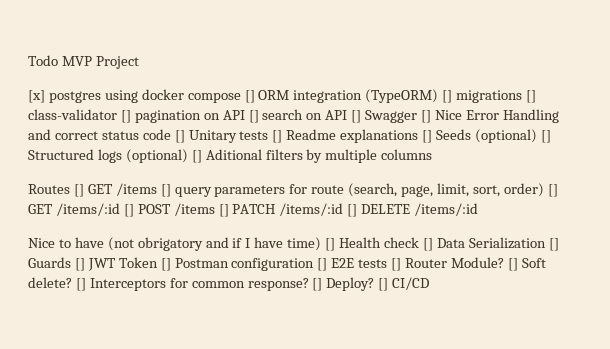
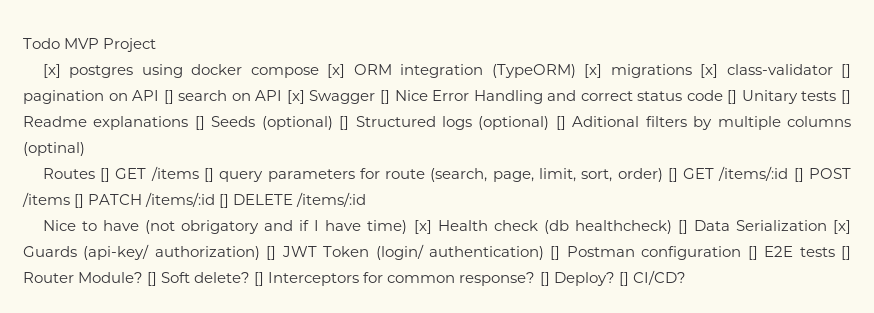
- [x] postgres using docker compose [] ORM integration (TypeORM) [] migrations [] class-validator [] pagination on API [] search on API [] Swagger [] Nice Error Handling and correct status code [] Unitary tests [] Readme explanations [] Seeds (optional) [] Structured logs (optional) [] Aditional filters by multiple columns
+ [x] postgres using docker compose [x] ORM integration (TypeORM) [x] migrations [x] class-validator [] pagination on API [] search on API [x] Swagger [] Nice Error Handling and correct status code [] Unitary tests [] Readme explanations [] Seeds (optional) [] Structured logs (optional) [] Aditional filters by multiple columns (optinal)
- Nice to have (not obrigatory and if I have time) [] Health check [] Data Serialization [] Guards [] JWT Token [] Postman configuration [] E2E tests [] Router Module?
+ Nice to have (not obrigatory and if I have time) [x] Health check (db healthcheck) [] Data Serialization [x] Guards (api-key/ authorization) [] JWT Token (login/ authentication) [] Postman configuration [] E2E tests [] Router Module?
- [] CI/CD
+ [] CI/CD?

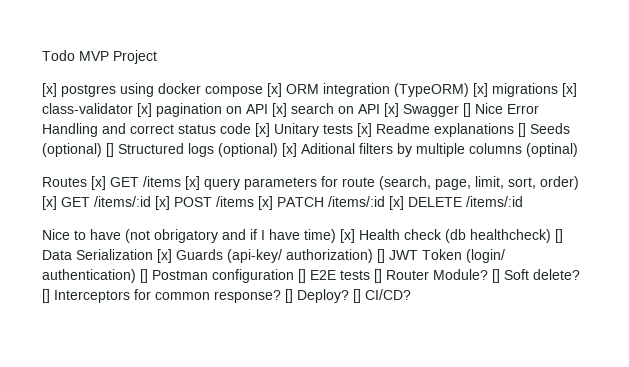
- [x] postgres using docker compose [x] ORM integration (TypeORM) [x] migrations [x] class-validator [] pagination on API [] search on API [x] Swagger [] Nice Error Handling and correct status code [] Unitary tests [] Readme explanations [] Seeds (optional) [] Structured logs (optional) [] Aditional filters by multiple columns (optinal)
+ [x] postgres using docker compose [x] ORM integration (TypeORM) [x] migrations [x] class-validator [x] pagination on API [x] search on API [x] Swagger [] Nice Error Handling and correct status code [x] Unitary tests [x] Readme explanations [] Seeds (optional) [] Structured logs (optional) [x] Aditional filters by multiple columns (optinal)
- Routes [] GET /items [] query parameters for route (search, page, limit, sort, order) [] GET /items/:id [] POST /items [] PATCH /items/:id [] DELETE /items/:id
+ Routes [x] GET /items [x] query parameters for route (search, page, limit, sort, order) [x] GET /items/:id [x] POST /items [x] PATCH /items/:id [x] DELETE /items/:id

